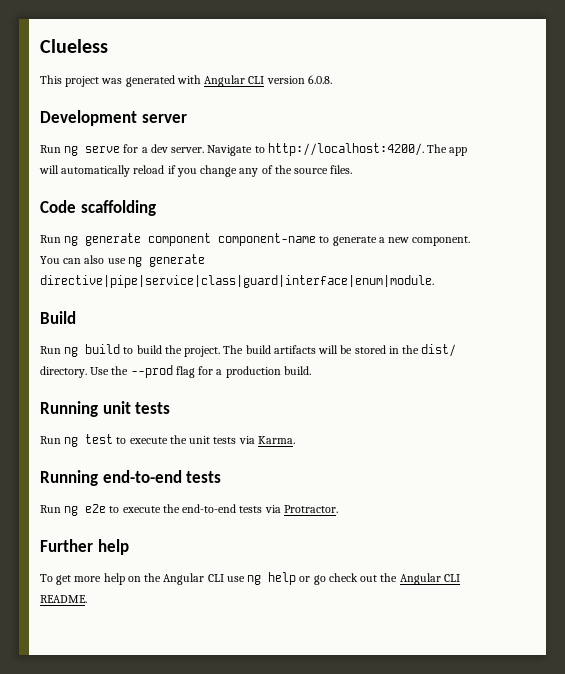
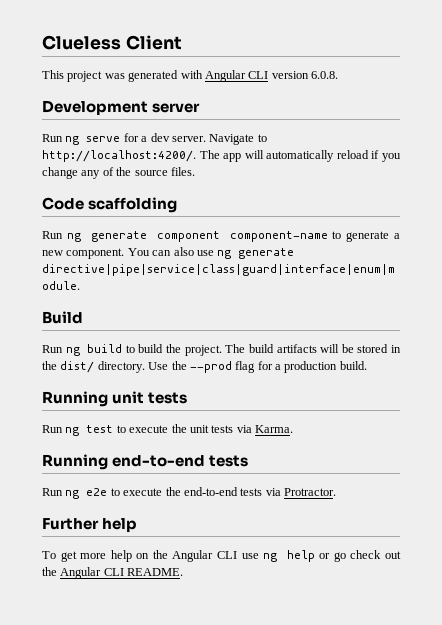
- Clueless
+ Clueless Client

